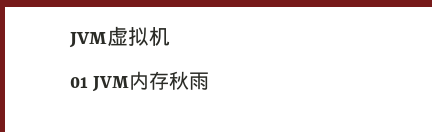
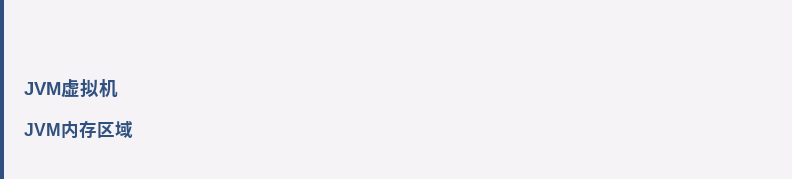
- 01 JVM内存秋雨
+ JVM内存区域

